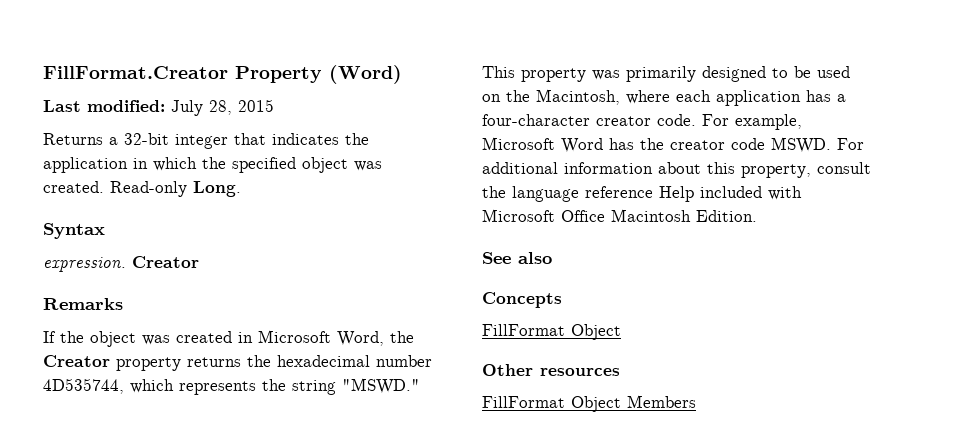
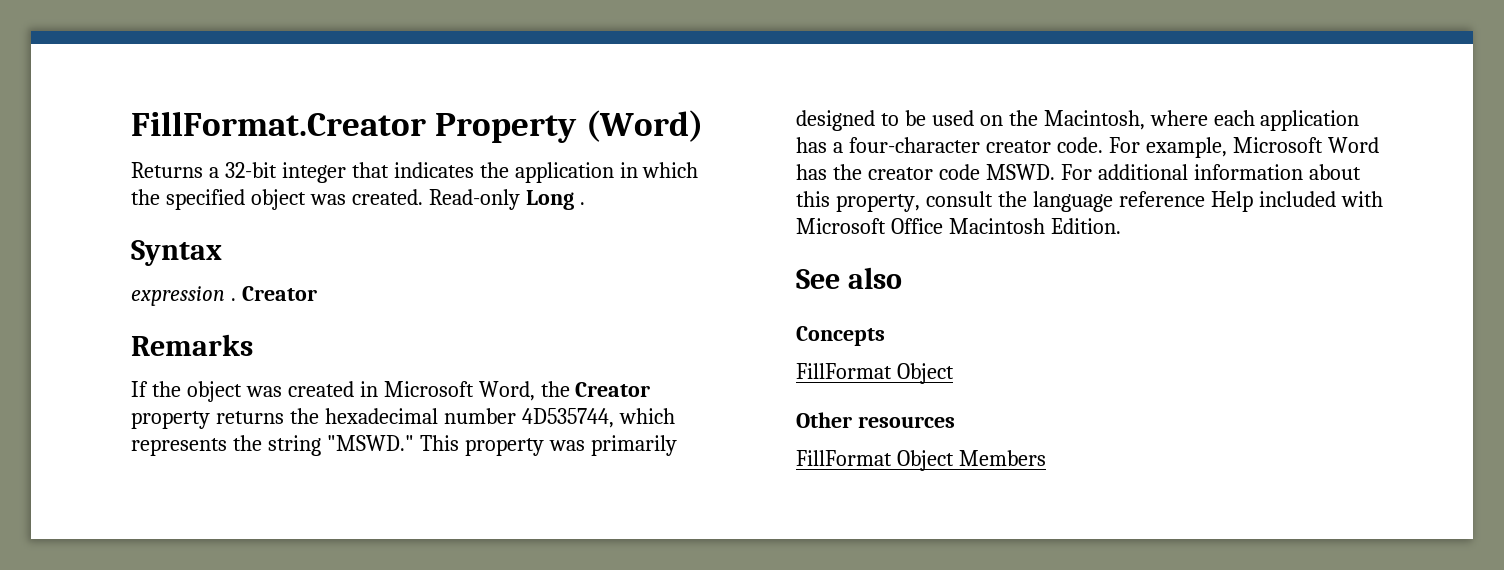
- Last modified: July 28, 2015
- Read-only Long.
+ Read-only Long .
- expression.
+ expression .

